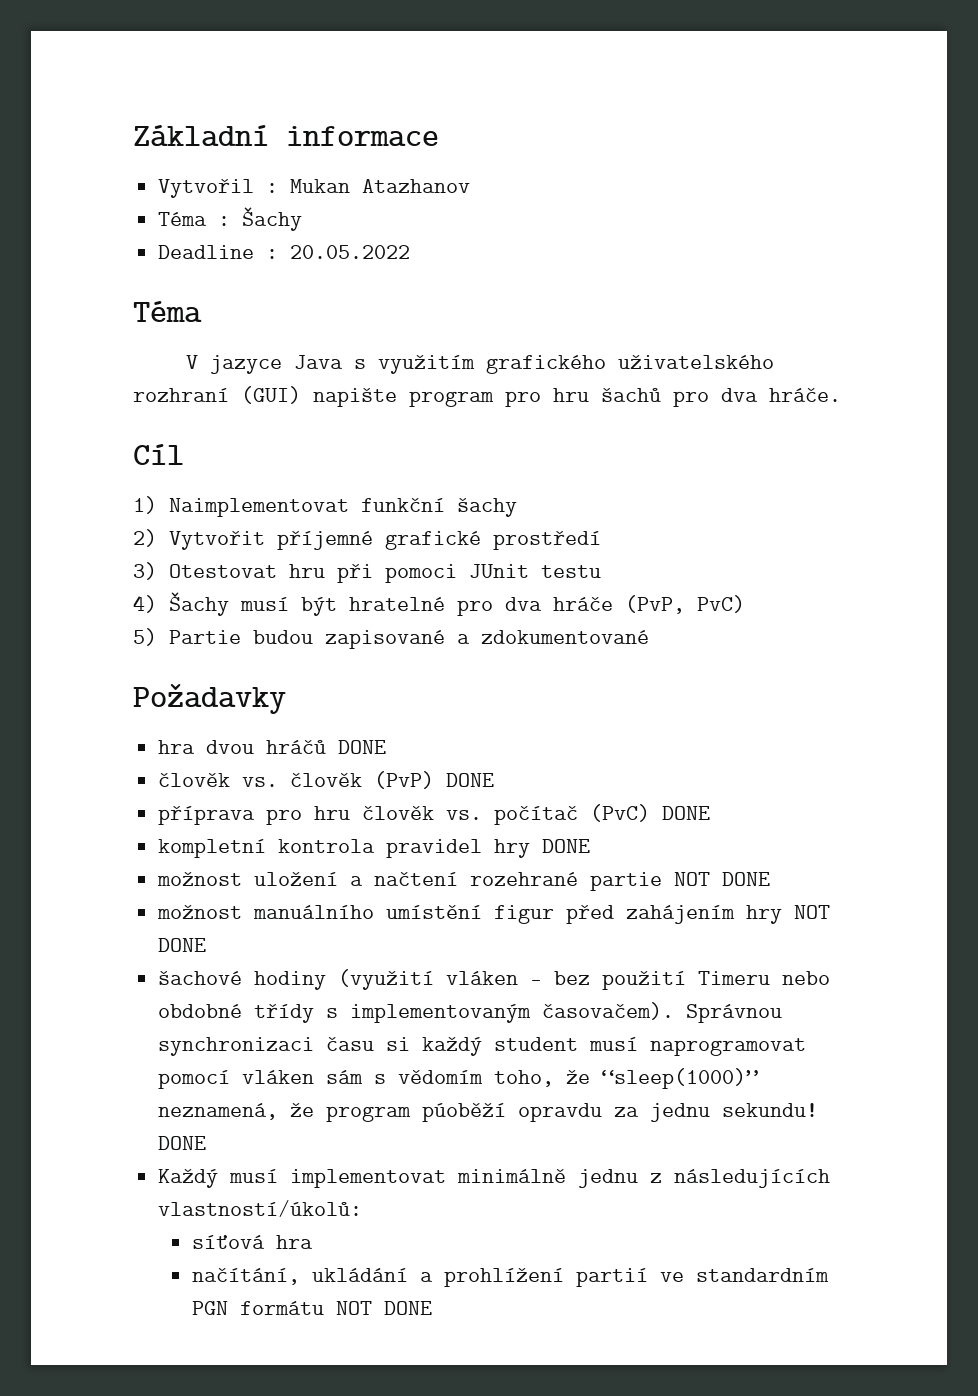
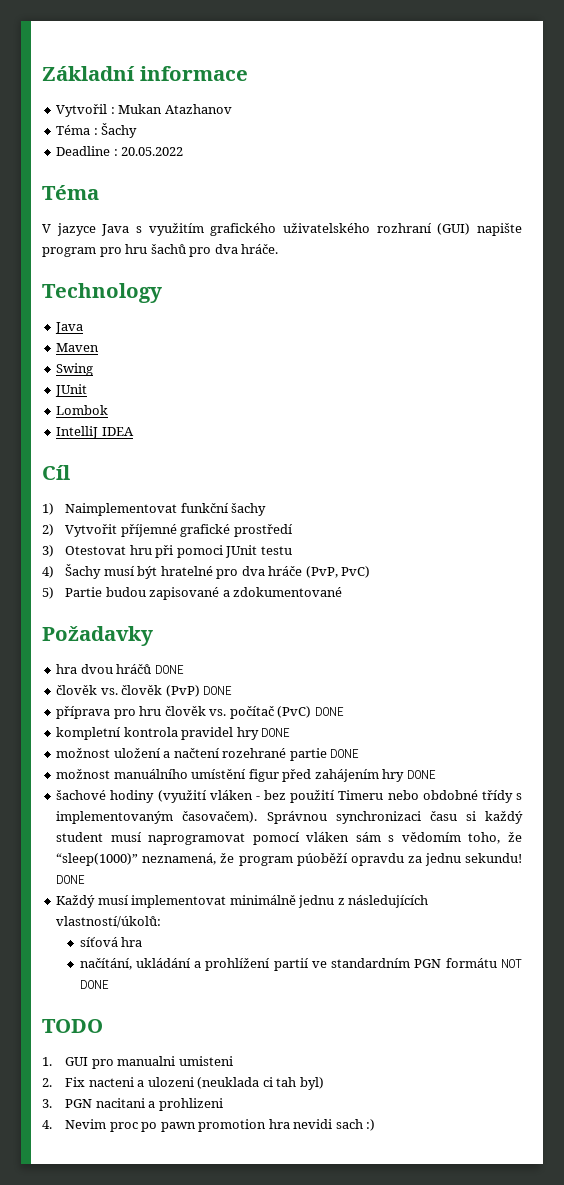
+ Technology
+ Java
+ Maven
+ Swing
+ JUnit
+ Lombok
+ IntelliJ IDEA
- možnost uložení a načtení rozehrané partie NOT DONE
+ možnost uložení a načtení rozehrané partie DONE
- možnost manuálního umístění figur před zahájením hry NOT DONE
+ možnost manuálního umístění figur před zahájením hry DONE
+ TODO
+ 1. GUI pro manualni umisteni
+ 2. Fix nacteni a ulozeni (neuklada ci tah byl)
+ 3. PGN nacitani a prohlizeni
+ 4. Nevim proc po pawn promotion hra nevidi sach :)

